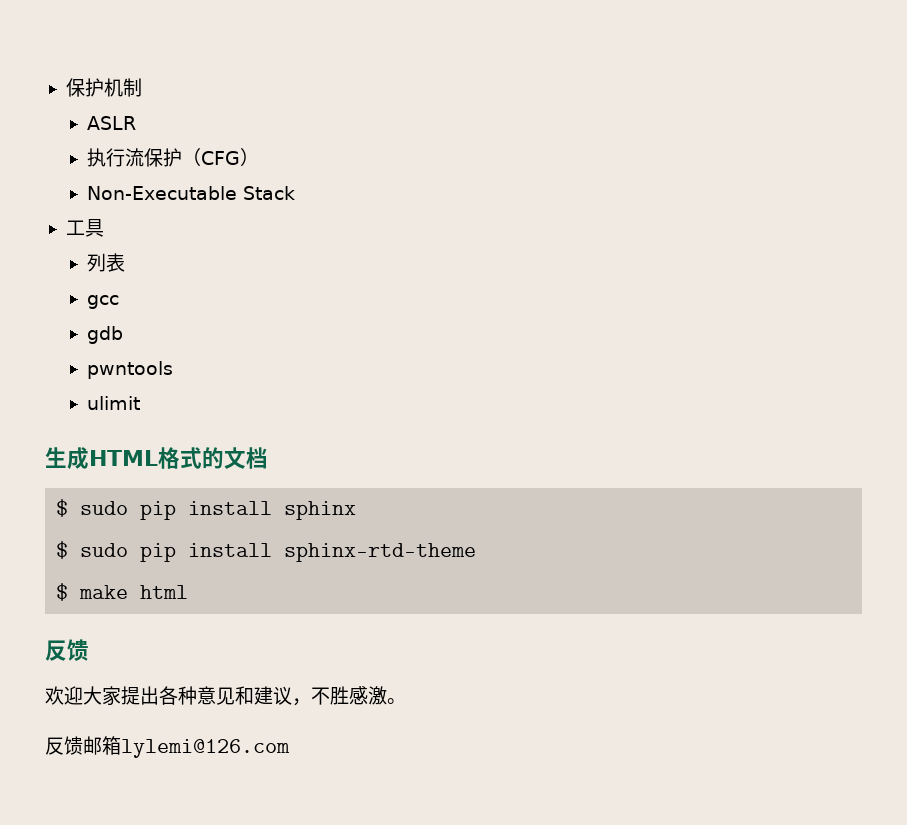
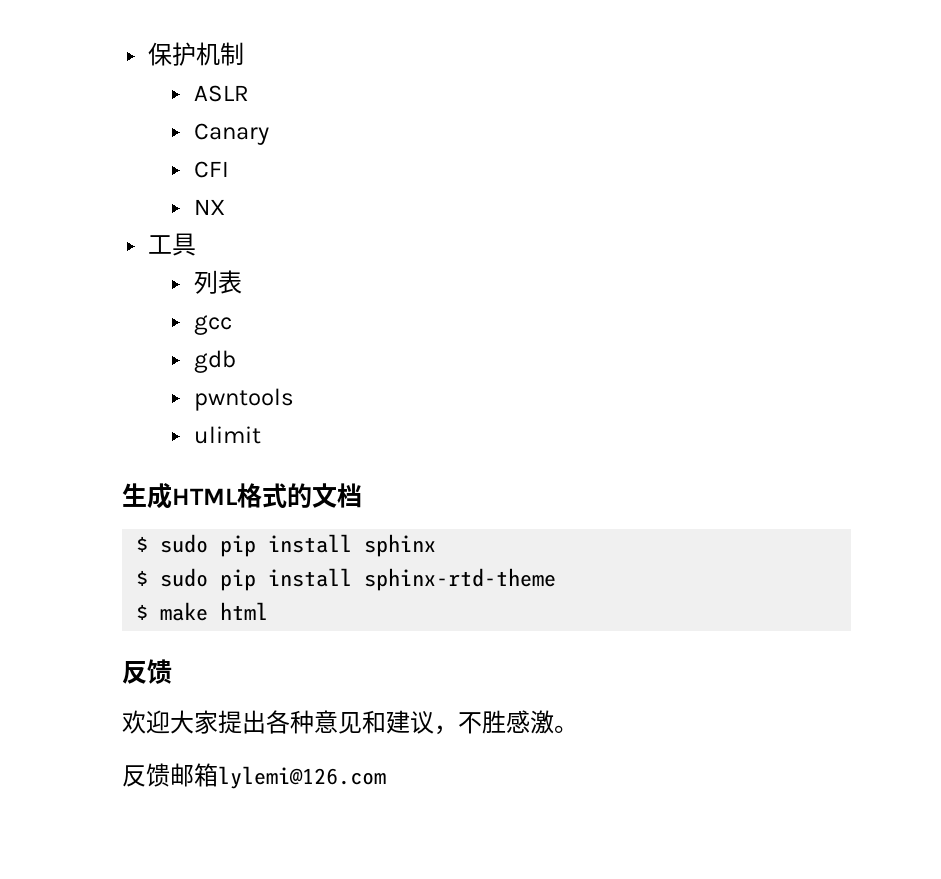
- 执行流保护（CFG）
- Non-Executable Stack
+ Canary
+ CFI
+ NX

